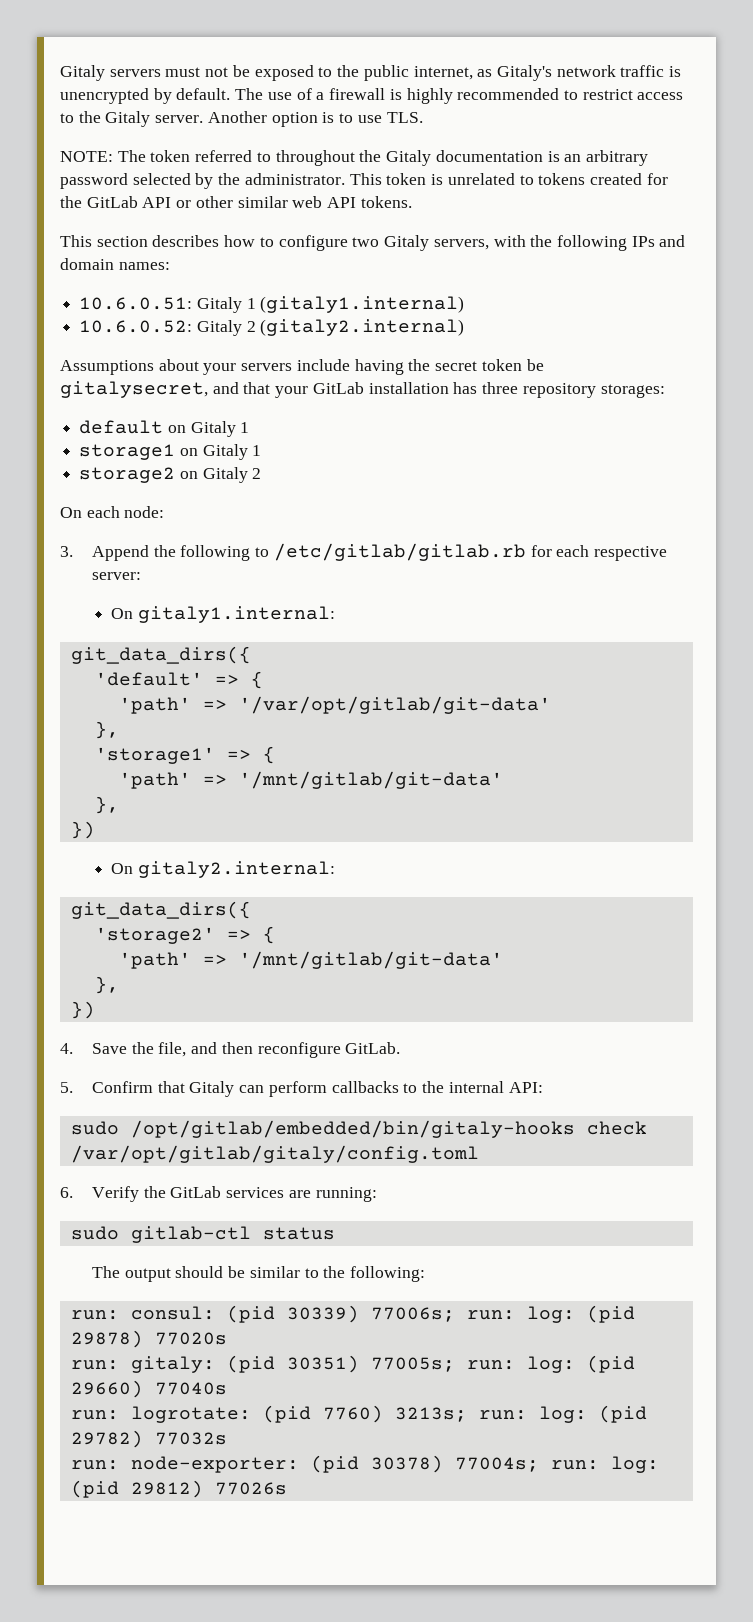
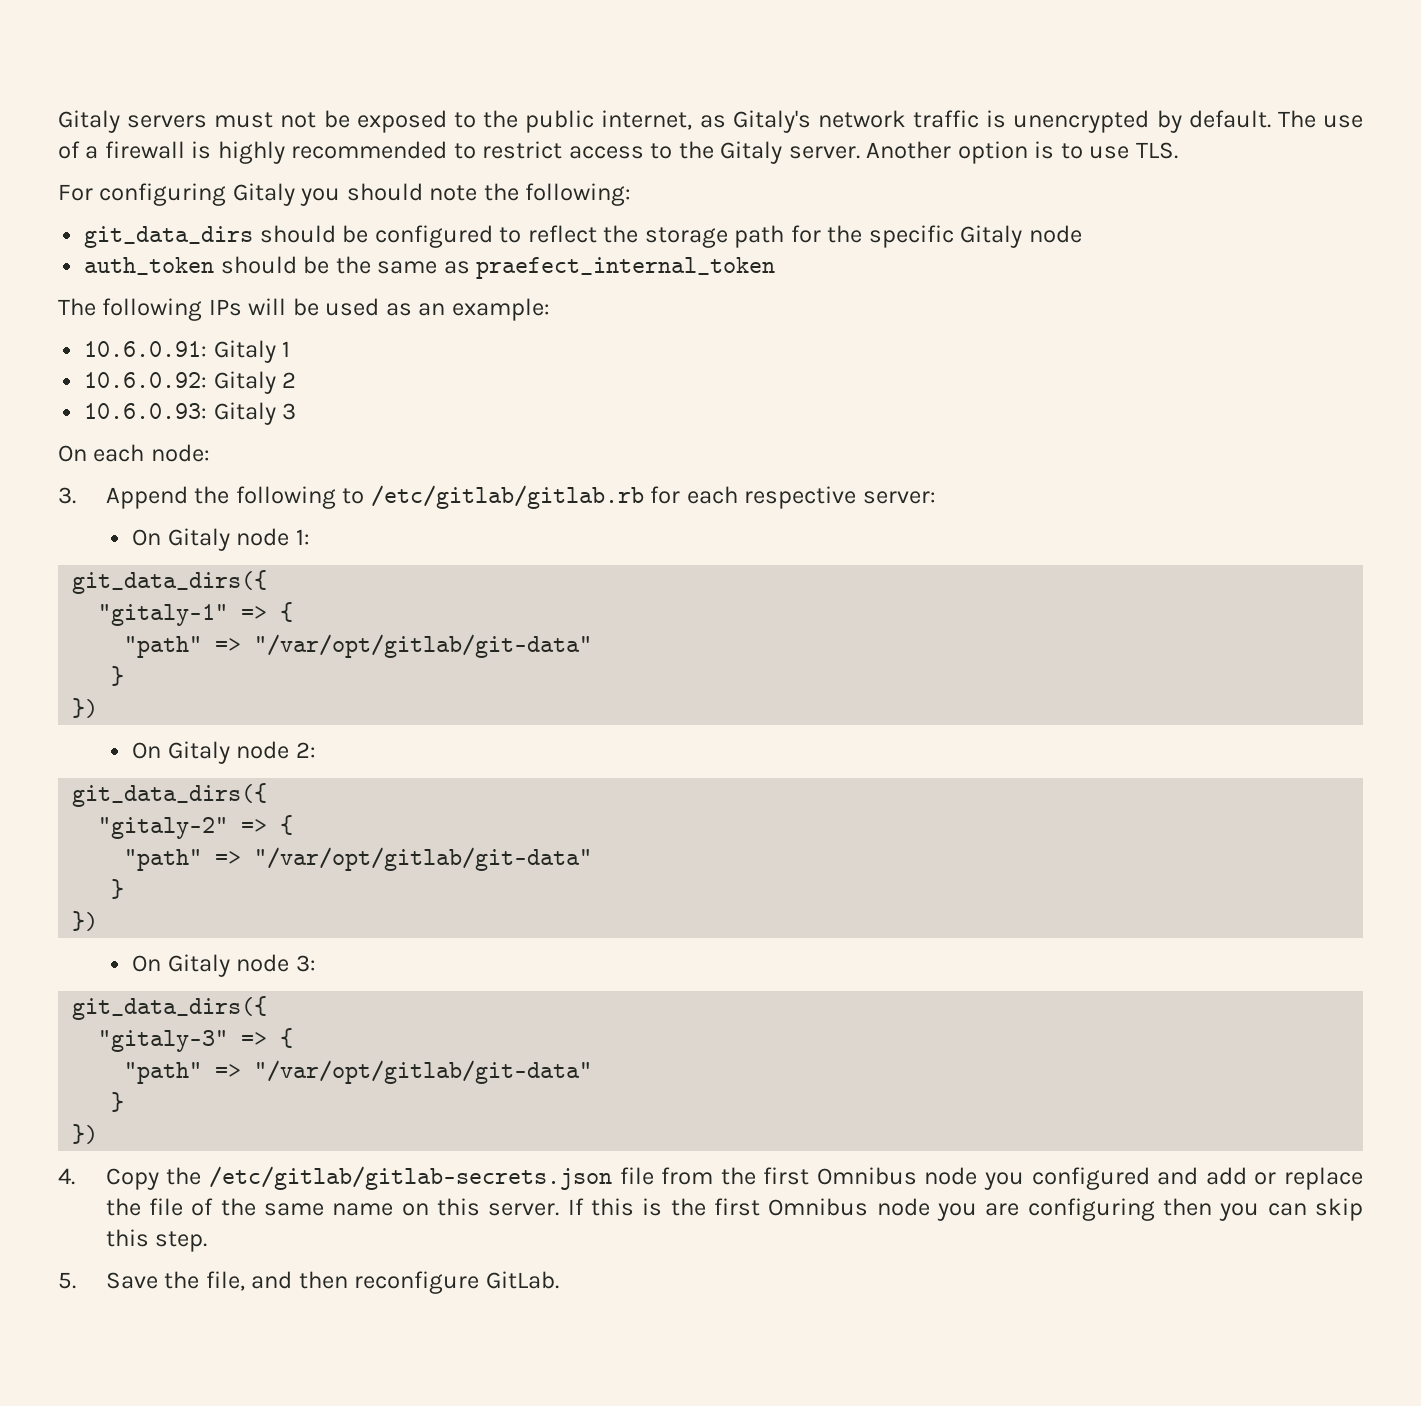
- NOTE: The token referred to throughout the Gitaly documentation is an arbitrary password selected by the administrator. This token is unrelated to tokens created for the GitLab API or other similar web API tokens.
- This section describes how to configure two Gitaly servers, with the following IPs and domain names:
- 10.6.0.51: Gitaly 1 (gitaly1.internal)
- 10.6.0.52: Gitaly 2 (gitaly2.internal)
- Assumptions about your servers include having the secret token be gitalysecret, and that your GitLab installation has three repository storages:
- default on Gitaly 1
- storage1 on Gitaly 1
- storage2 on Gitaly 2
+ For configuring Gitaly you should note the following:
+ git_data_dirs should be configured to reflect the storage path for the specific Gitaly node
+ auth_token should be the same as praefect_internal_token
+ The following IPs will be used as an example:
+ 10.6.0.91: Gitaly 1
+ 10.6.0.92: Gitaly 2
+ 10.6.0.93: Gitaly 3
- On gitaly1.internal:
+ On Gitaly node 1:
  git_data_dirs({
- 'default' => {
- 'path' => '/var/opt/gitlab/git-data'
- },
- 'storage1' => {
- 'path' => '/mnt/gitlab/git-data'
- },
+ "gitaly-1" => {
+ "path" => "/var/opt/gitlab/git-data"
+ }
  })
- On gitaly2.internal:
+ On Gitaly node 2:
  git_data_dirs({
- 'storage2' => {
- 'path' => '/mnt/gitlab/git-data'
- },
+ "gitaly-2" => {
+ "path" => "/var/opt/gitlab/git-data"
+ }
  })
- 4. Save the file, and then reconfigure GitLab.
+ On Gitaly node 3:
+ git_data_dirs({
+ "gitaly-3" => {
+ "path" => "/var/opt/gitlab/git-data"
+ }
+ })
+ 4. Copy the /etc/gitlab/gitlab-secrets.json file from the first Omnibus node you configured and add or replace the file of the same name on this server. If this is the first Omnibus node you are configuring then you can skip this step.
+ 5. Save the file, and then reconfigure GitLab.
- 5. Confirm that Gitaly can perform callbacks to the internal API:
- sudo /opt/gitlab/embedded/bin/gitaly-hooks check /var/opt/gitlab/gitaly/config.toml
- 6. Verify the GitLab services are running:
- sudo gitlab-ctl status
- The output should be similar to the following:
- run: consul: (pid 30339) 77006s; run: log: (pid 29878) 77020s
- run: gitaly: (pid 30351) 77005s; run: log: (pid 29660) 77040s
- run: logrotate: (pid 7760) 3213s; run: log: (pid 29782) 77032s
- run: node-exporter: (pid 30378) 77004s; run: log: (pid 29812) 77026s

